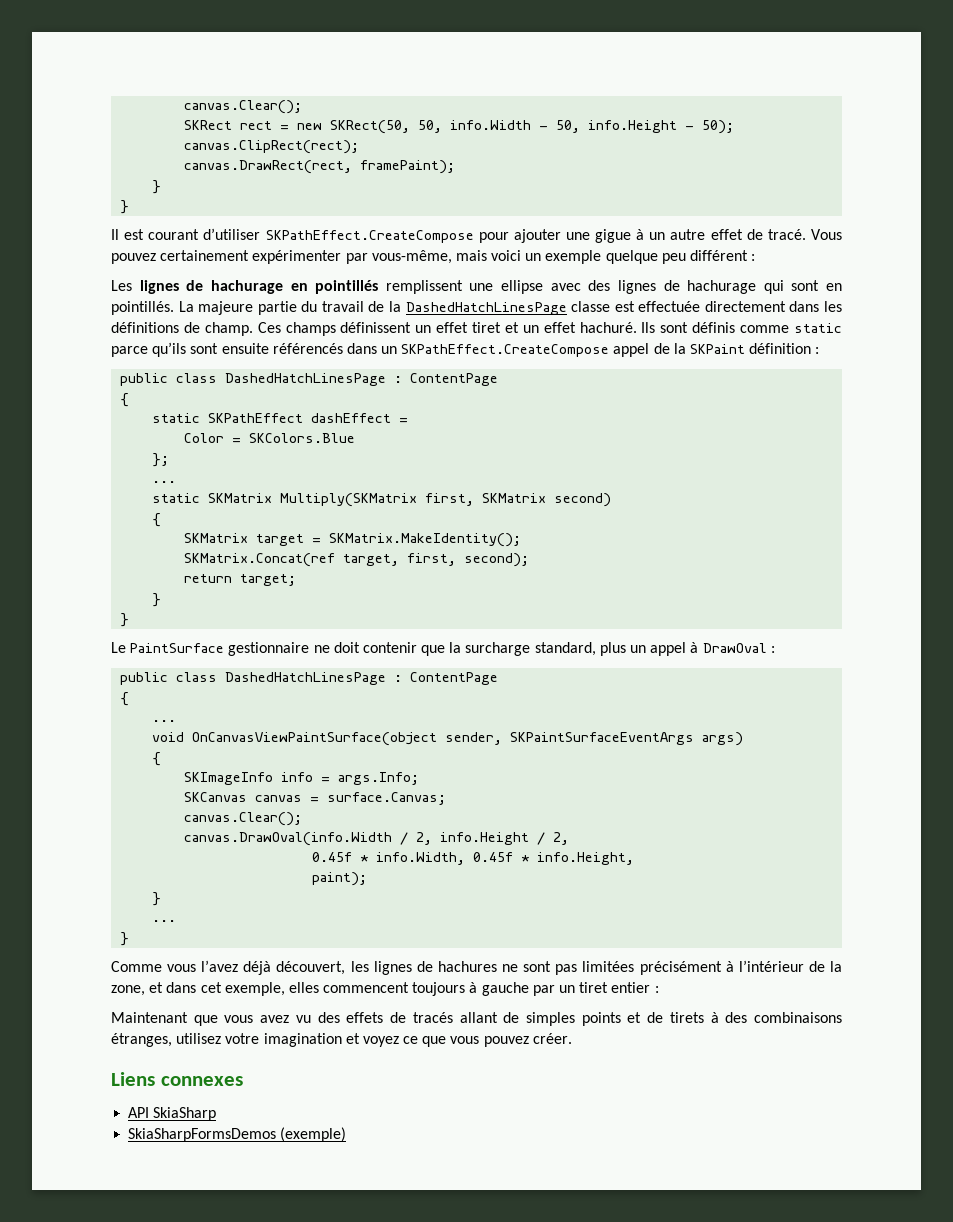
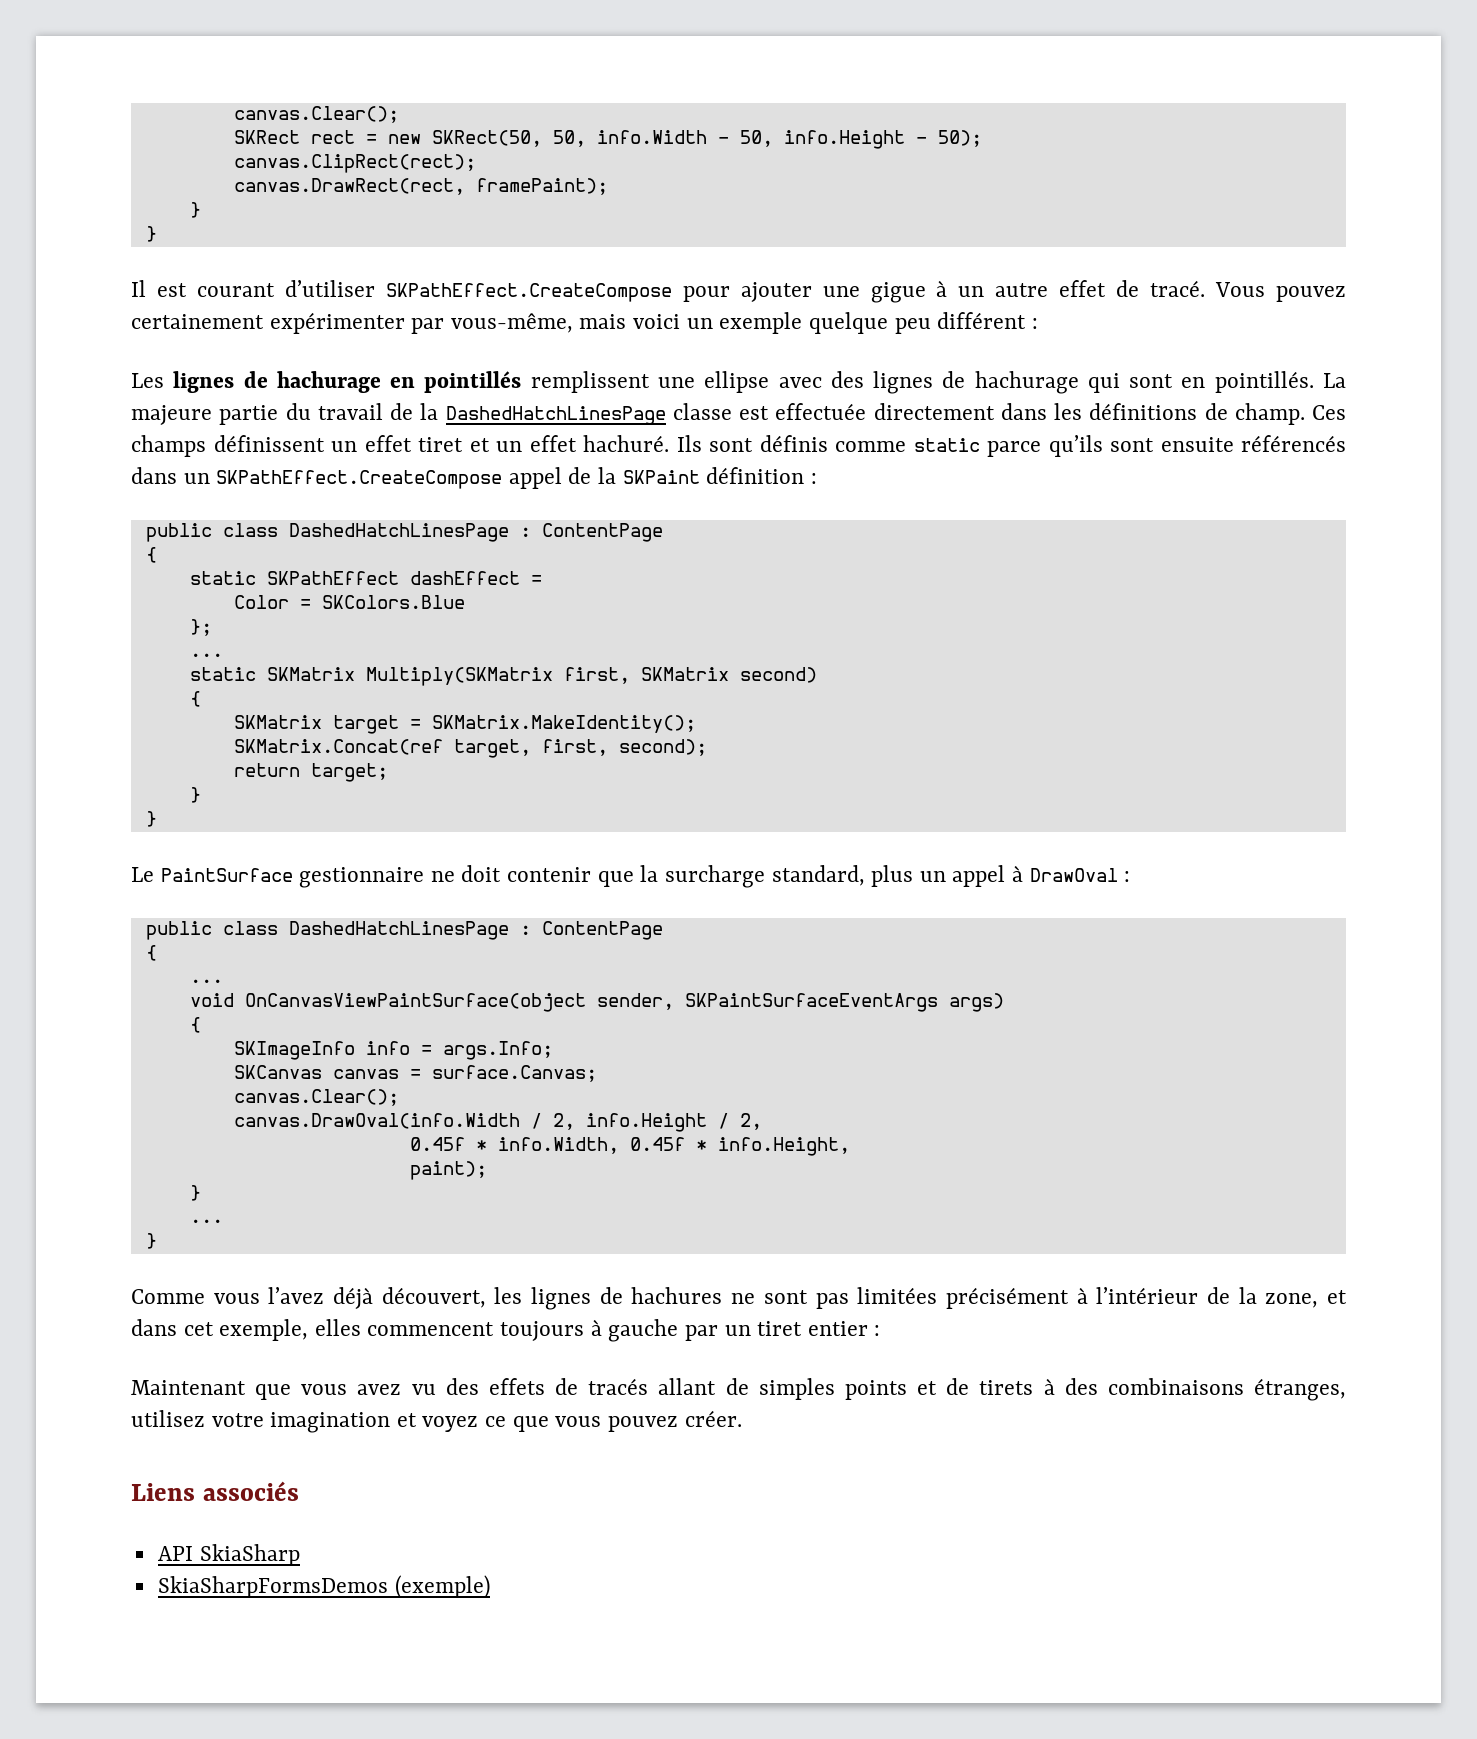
- Liens connexes
+ Liens associés

